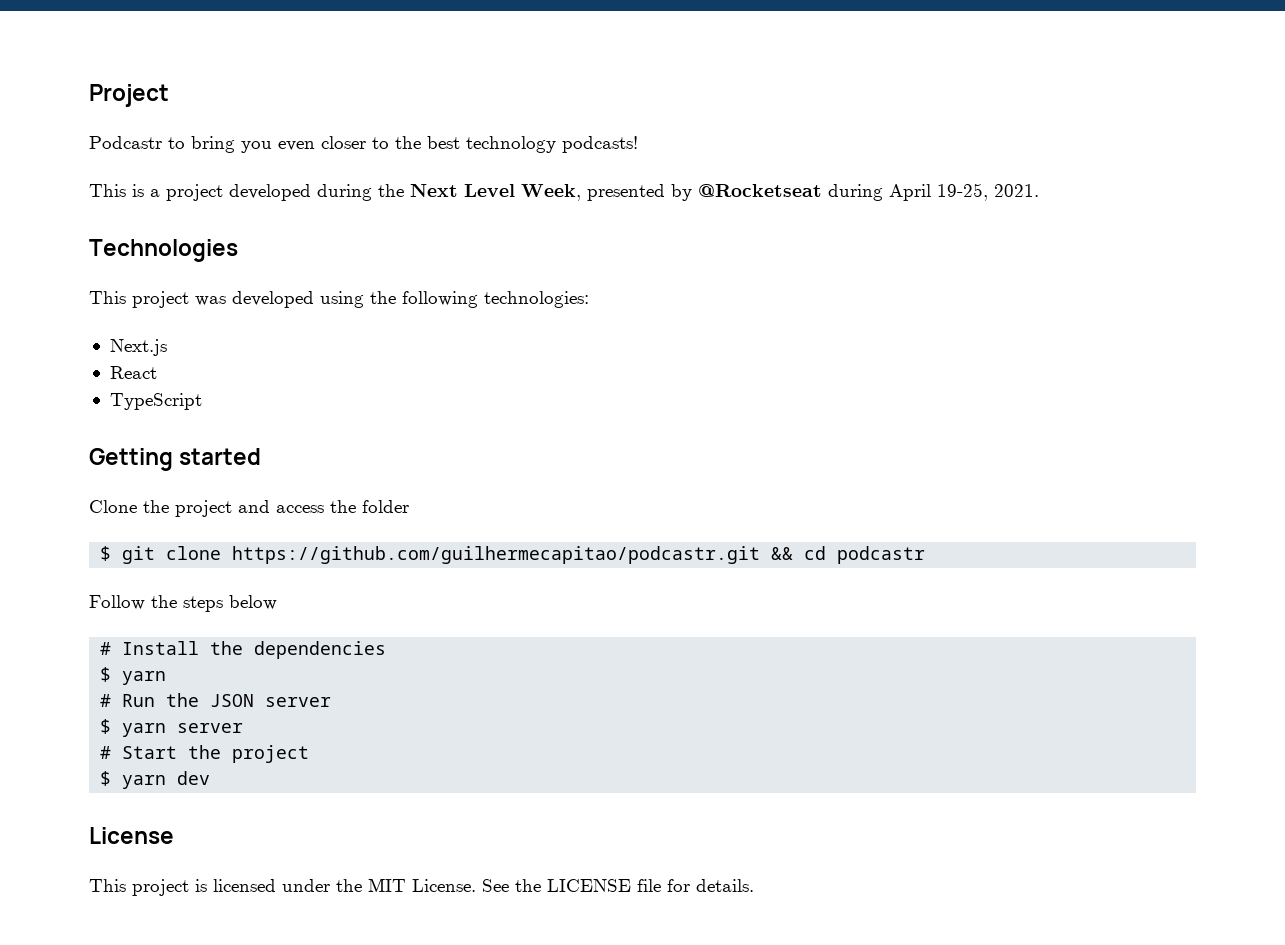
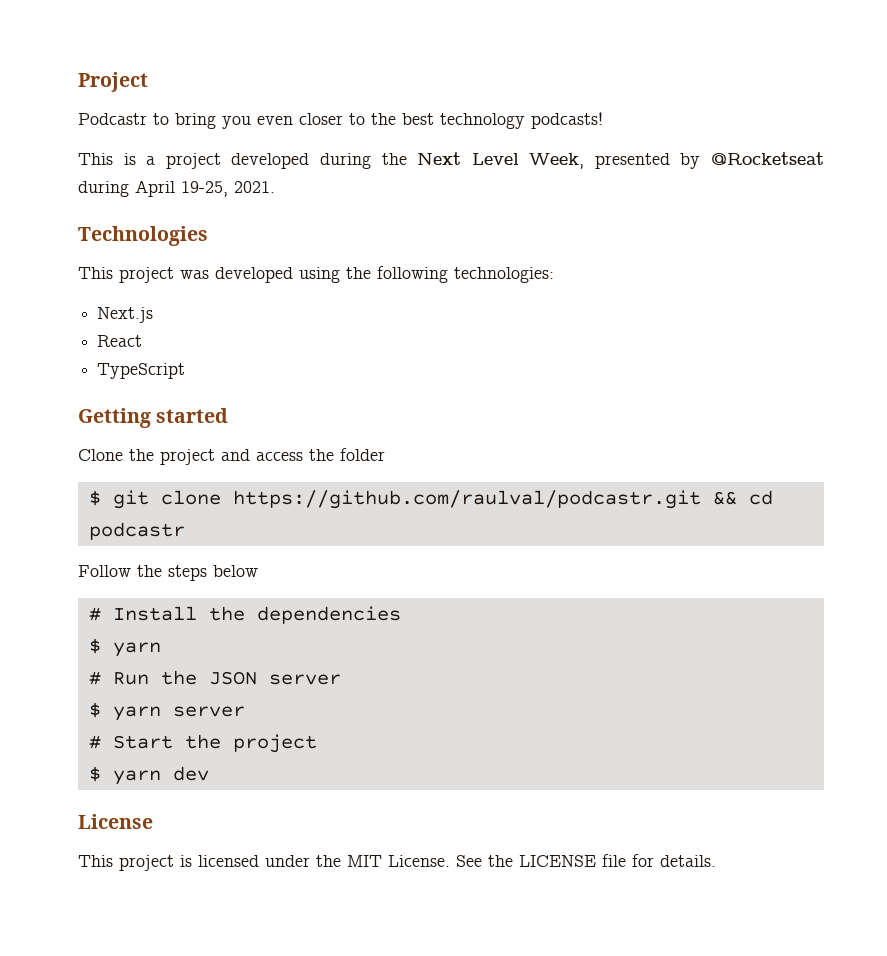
- $ git clone https://github.com/guilhermecapitao/podcastr.git && cd podcastr
+ $ git clone https://github.com/raulval/podcastr.git && cd podcastr

